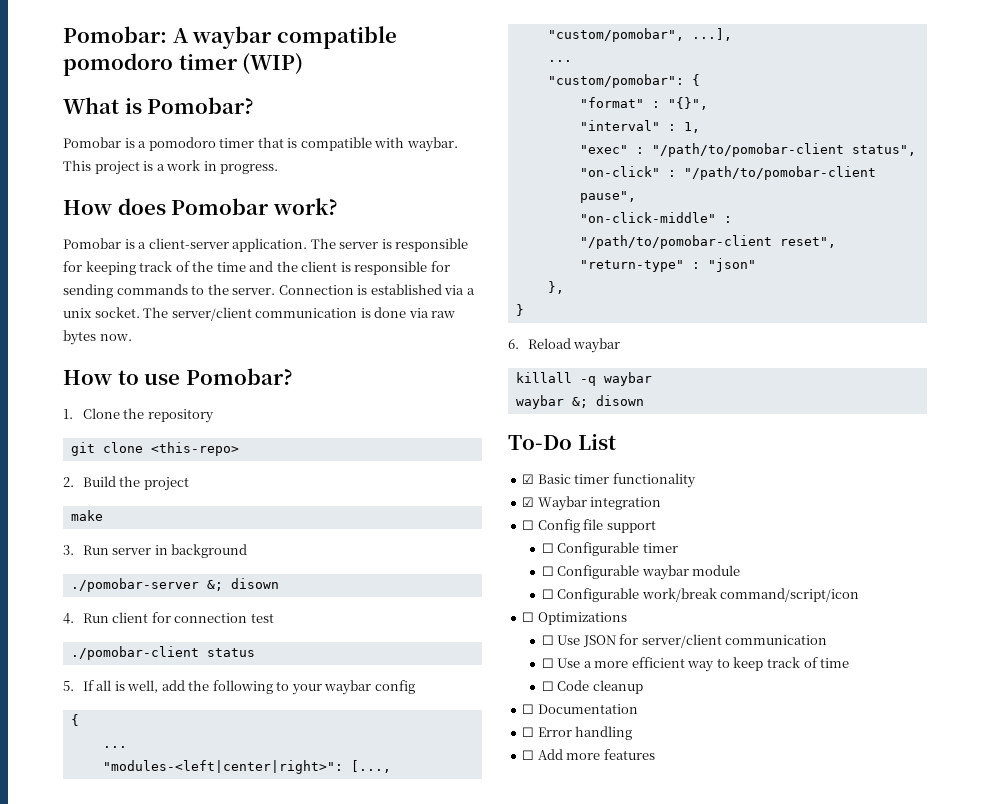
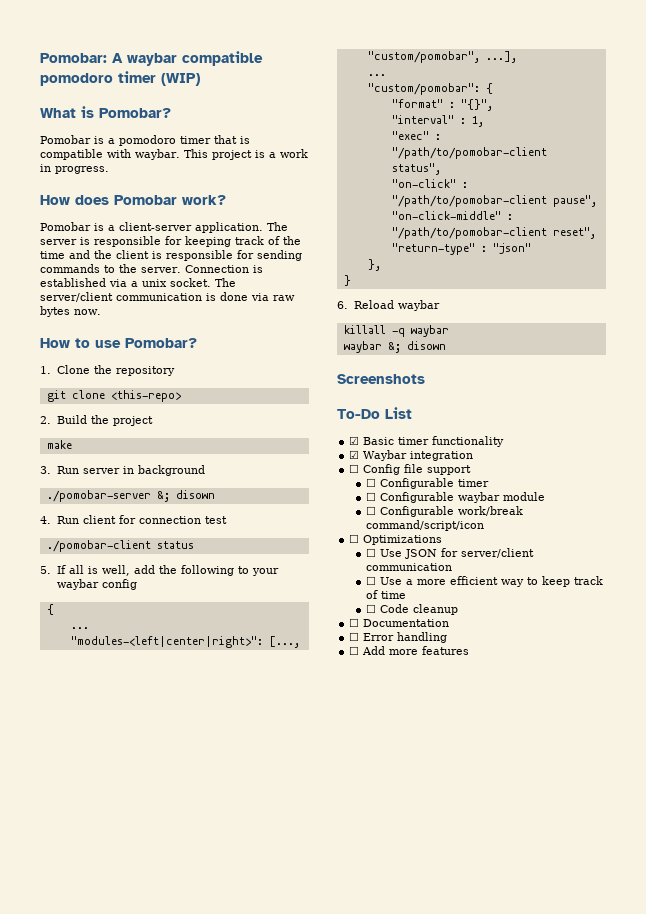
+ Screenshots

